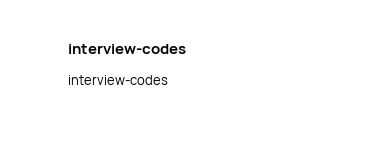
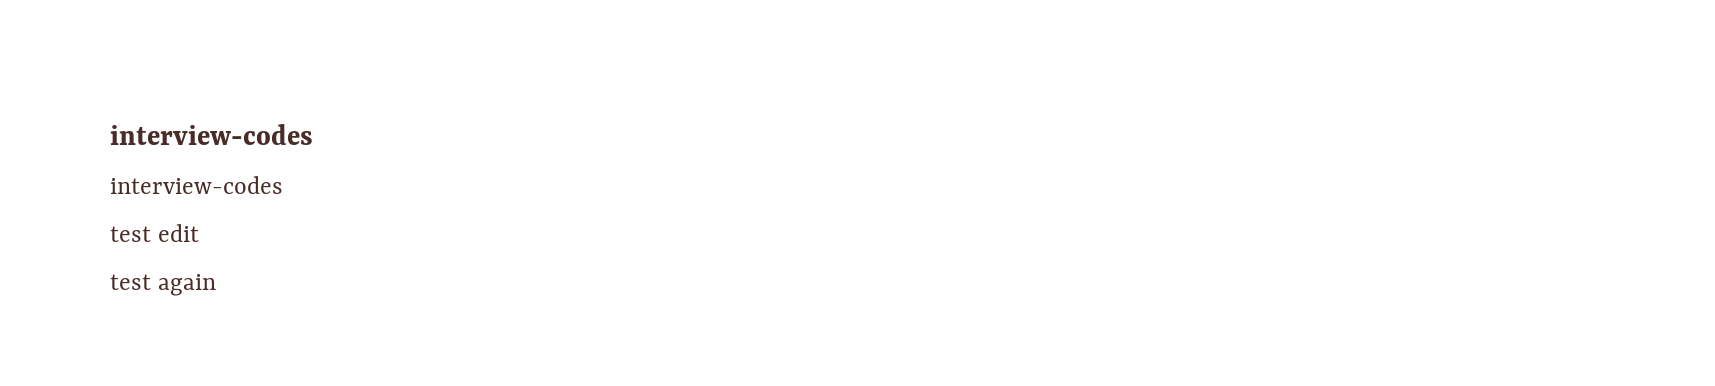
+ test edit
+ test again

